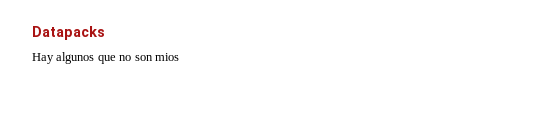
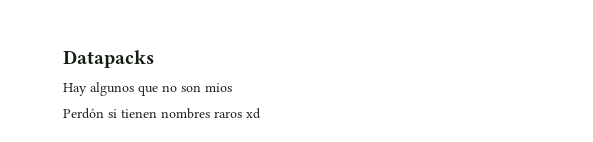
+ Perdón si tienen nombres raros xd

